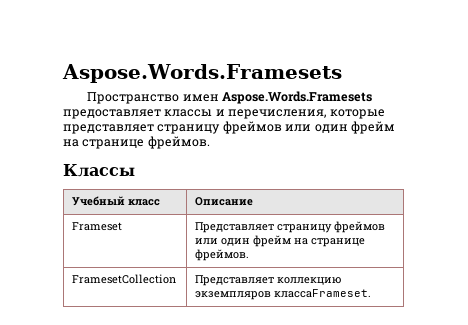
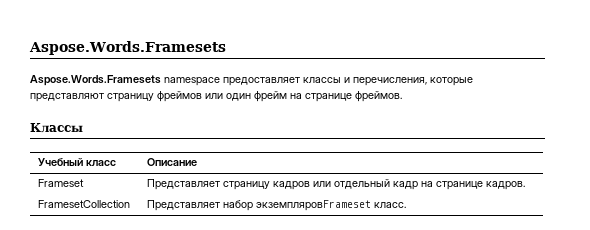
- Пространство имен Aspose.Words.Framesets предоставляет классы и перечисления, которые представляет страницу фреймов или один фрейм на странице фреймов.
+ Aspose.Words.Framesets namespace предоставляет классы и перечисления, которые представляют страницу фреймов или один фрейм на странице фреймов.
- Frameset | Представляет страницу фреймов или один фрейм на странице фреймов.
+ Frameset | Представляет страницу кадров или отдельный кадр на странице кадров.
- FramesetCollection | Представляет коллекцию экземпляров классаFrameset.
+ FramesetCollection | Представляет набор экземпляровFrameset класс.

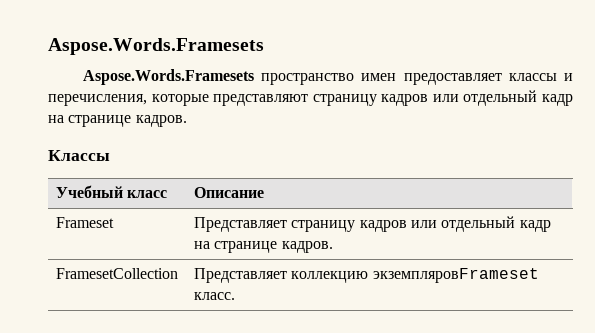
- Aspose.Words.Framesets namespace предоставляет классы и перечисления, которые представляют страницу фреймов или один фрейм на странице фреймов.
+ Aspose.Words.Framesets пространство имен предоставляет классы и перечисления, которые представляют страницу кадров или отдельный кадр на странице кадров.
- FramesetCollection | Представляет набор экземпляровFrameset класс.
+ FramesetCollection | Представляет коллекцию экземпляровFrameset класс.

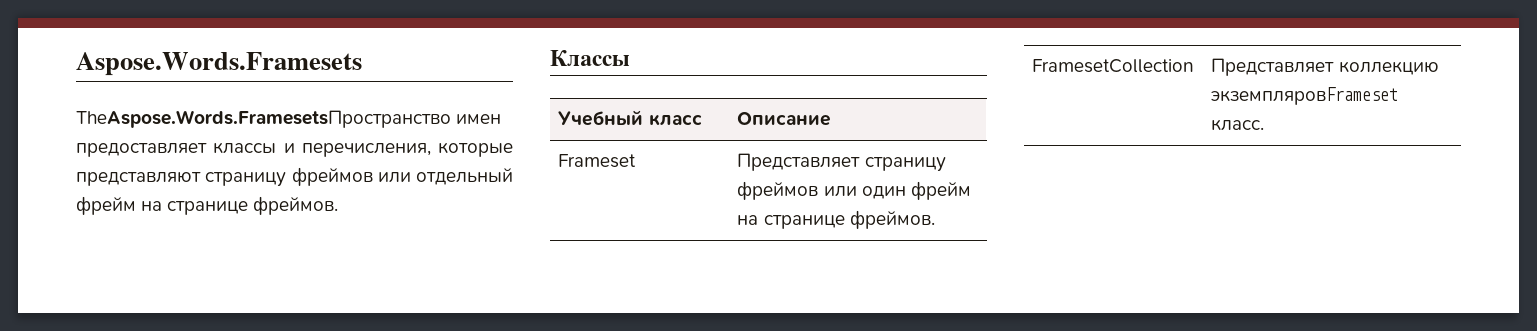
- Aspose.Words.Framesets пространство имен предоставляет классы и перечисления, которые представляют страницу кадров или отдельный кадр на странице кадров.
+ TheAspose.Words.FramesetsПространство имен предоставляет классы и перечисления, которые представляют страницу фреймов или отдельный фрейм на странице фреймов.
- Frameset | Представляет страницу кадров или отдельный кадр на странице кадров.
+ Frameset | Представляет страницу фреймов или один фрейм на странице фреймов.

